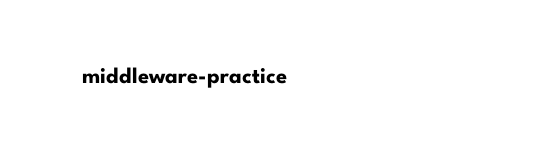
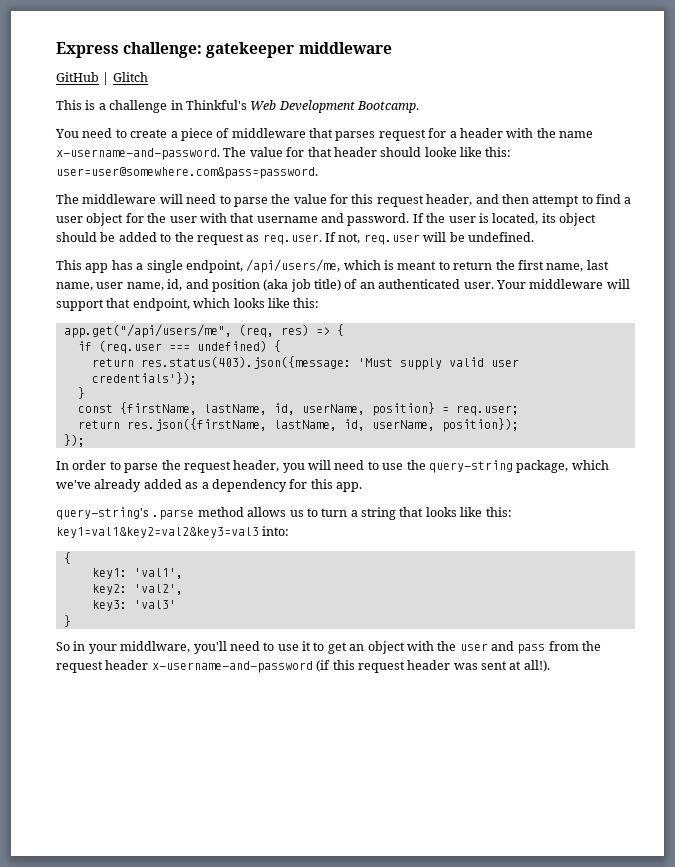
- middleware-practice
+ Express challenge: gatekeeper middleware
+ GitHub | Glitch
+ This is a challenge in Thinkful's Web Development Bootcamp.
+ You need to create a piece of middleware that parses request for a header with the name x-username-and-password. The value for that header should looke like this: user=user@somewhere.com&pass=password.
+ The middleware will need to parse the value for this request header, and then attempt to find a user object for the user with that username and password. If the user is located, its object should be added to the request as req.user. If not, req.user will be undefined.
+ This app has a single endpoint, /api/users/me, which is meant to return the first name, last name, user name, id, and position (aka job title) of an authenticated user. Your middleware will support that endpoint, which looks like this:
+ app.get("/api/users/me", (req, res) => {
+ if (req.user === undefined) {
+ return res.status(403).json({message: 'Must supply valid user credentials'});
+ }
+ const {firstName, lastName, id, userName, position} = req.user;
+ return res.json({firstName, lastName, id, userName, position});
+ });
+ In order to parse the request header, you will need to use the query-string package, which we've already added as a dependency for this app.
+ query-string's .parse method allows us to turn a string that looks like this: key1=val1&key2=val2&key3=val3 into:
+ {
+ key1: 'val1',
+ key2: 'val2',
+ key3: 'val3'
+ }
+ So in your middlware, you'll need to use it to get an object with the user and pass from the request header x-username-and-password (if this request header was sent at all!).

